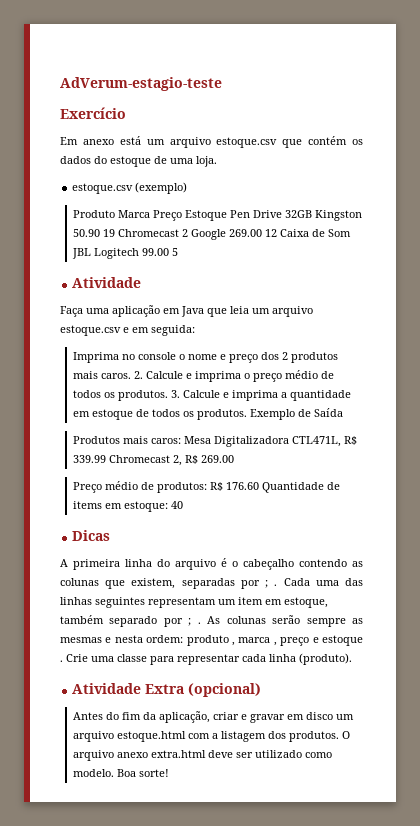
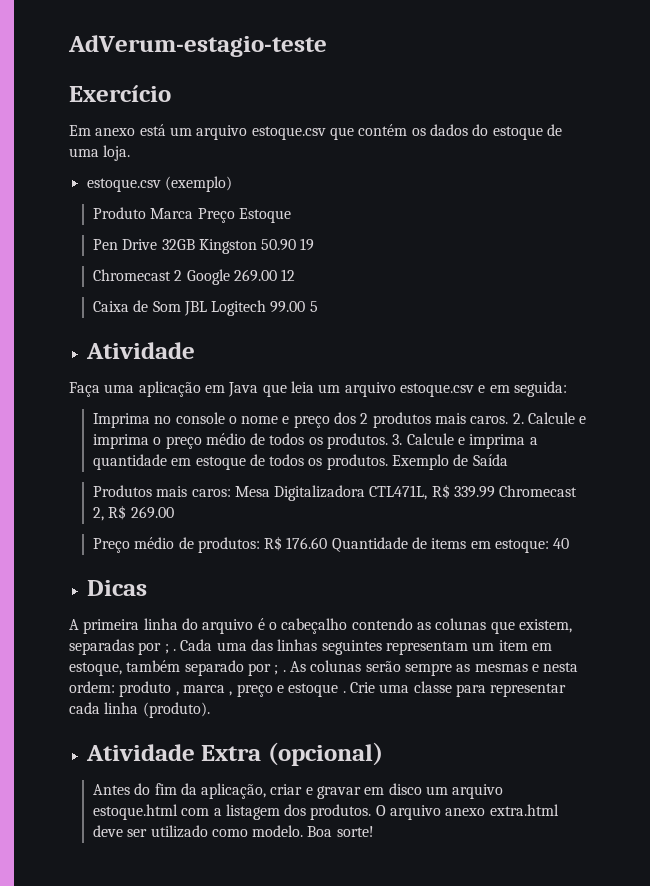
- Produto Marca Preço Estoque Pen Drive 32GB Kingston 50.90 19 Chromecast 2 Google 269.00 12 Caixa de Som JBL Logitech 99.00 5
+ Produto Marca Preço Estoque
+ Pen Drive 32GB Kingston 50.90 19
+ Chromecast 2 Google 269.00 12
+ Caixa de Som JBL Logitech 99.00 5

